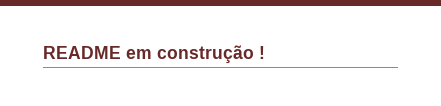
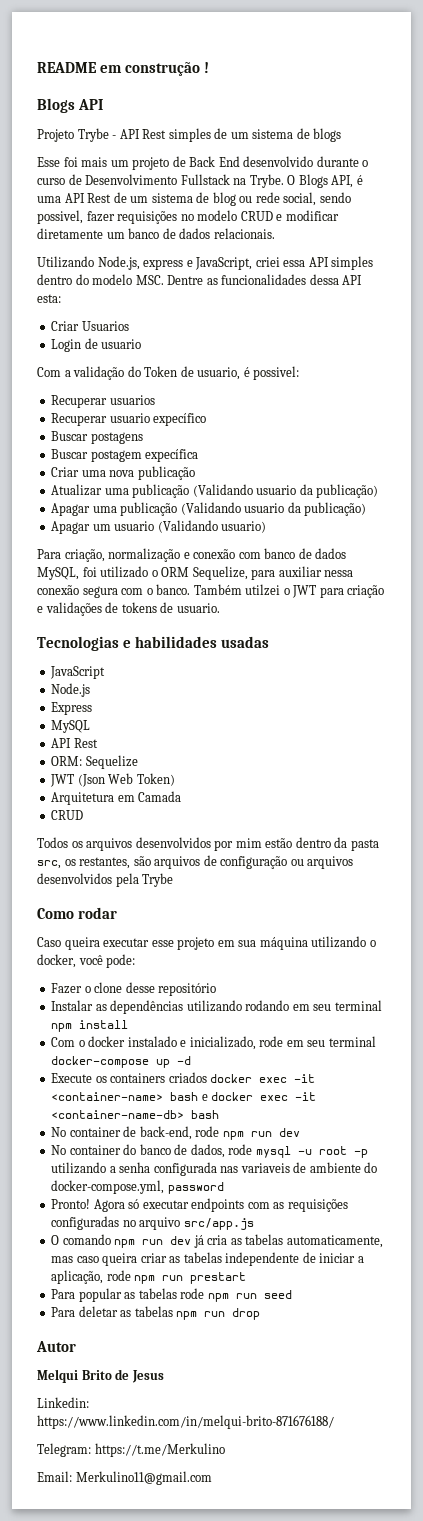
+ Blogs API
+ Projeto Trybe - API Rest simples de um sistema de blogs
+ Esse foi mais um projeto de Back End desenvolvido durante o curso de Desenvolvimento Fullstack na Trybe. O Blogs API, é uma API Rest de um sistema de blog ou rede social, sendo possivel, fazer requisições no modelo CRUD e modificar diretamente um banco de dados relacionais.
+ Utilizando Node.js, express e JavaScript, criei essa API simples dentro do modelo MSC. Dentre as funcionalidades dessa API esta:
+ Criar Usuarios
+ Login de usuario
+ Com a validação do Token de usuario, é possivel:
+ Recuperar usuarios
+ Recuperar usuario expecífico
+ Buscar postagens
+ Buscar postagem expecífica
+ Criar uma nova publicação
+ Atualizar uma publicação (Validando usuario da publicação)
+ Apagar uma publicação (Validando usuario da publicação)
+ Apagar um usuario (Validando usuario)
+ Para criação, normalização e conexão com banco de dados MySQL, foi utilizado o ORM Sequelize, para auxiliar nessa conexão segura com o banco. Também utilzei o JWT para criação e validações de tokens de usuario.
+ Tecnologias e habilidades usadas
+ JavaScript
+ Node.js
+ Express
+ MySQL
+ API Rest
+ ORM: Sequelize
+ JWT (Json Web Token)
+ Arquitetura em Camada
+ CRUD
+ Todos os arquivos desenvolvidos por mim estão dentro da pasta src, os restantes, são arquivos de configuração ou arquivos desenvolvidos pela Trybe
+ Como rodar
+ Caso queira executar esse projeto em sua máquina utilizando o docker, você pode:
+ Fazer o clone desse repositório
+ Instalar as dependências utilizando rodando em seu terminal npm install
+ Com o docker instalado e inicializado, rode em seu terminal docker-compose up -d
+ Execute os containers criados docker exec -it <container-name> bash e docker exec -it <container-name-db> bash
+ No container de back-end, rode npm run dev
+ No container do banco de dados, rode mysql -u root -p utilizando a senha configurada nas variaveis de ambiente do docker-compose.yml, password
+ Pronto! Agora só executar endpoints com as requisições configuradas no arquivo src/app.js
+ O comando npm run dev já cria as tabelas automaticamente, mas caso queira criar as tabelas independente de iniciar a aplicação, rode npm run prestart
+ Para popular as tabelas rode npm run seed
+ Para deletar as tabelas npm run drop
+ Autor
+ Melqui Brito de Jesus
+ Linkedin: https://www.linkedin.com/in/melqui-brito-871676188/
+ Telegram: https://t.me/Merkulino
+ Email: Merkulino11@gmail.com

